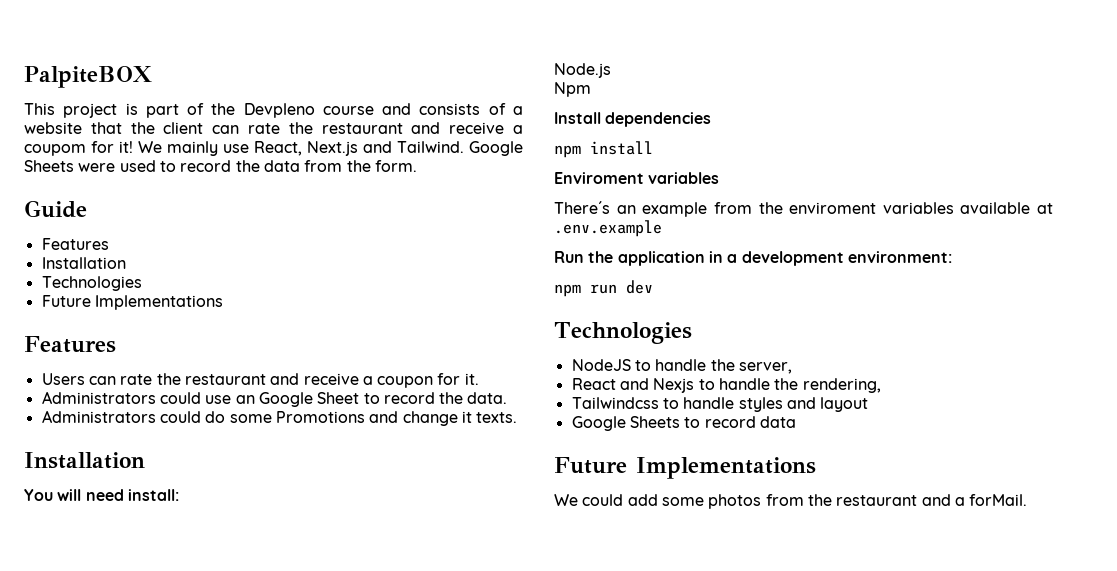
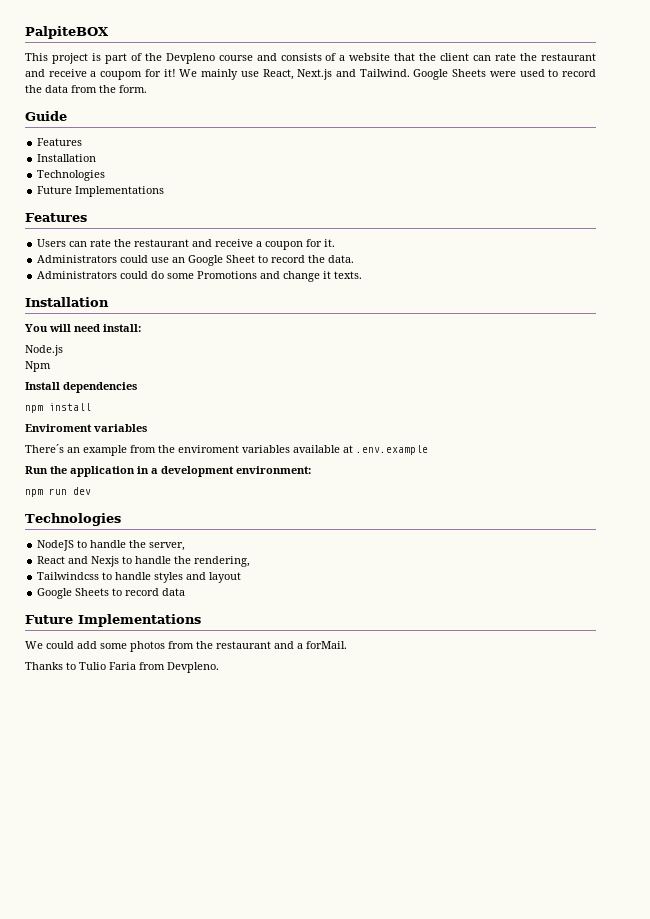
+ Thanks to Tulio Faria from Devpleno.

